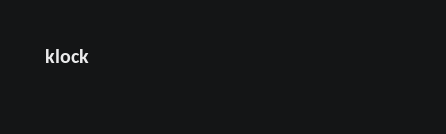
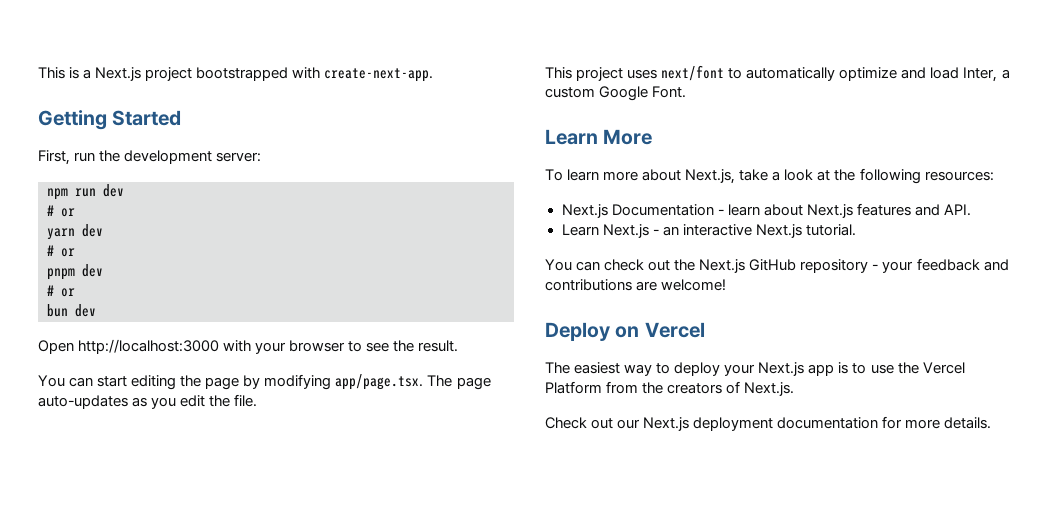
- klock
+ This is a Next.js project bootstrapped with create-next-app.
+ Getting Started
+ First, run the development server:
+ npm run dev
+ # or
+ yarn dev
+ # or
+ pnpm dev
+ # or
+ bun dev
+ Open http://localhost:3000 with your browser to see the result.
+ You can start editing the page by modifying app/page.tsx. The page auto-updates as you edit the file.
+ This project uses next/font to automatically optimize and load Inter, a custom Google Font.
+ Learn More
+ To learn more about Next.js, take a look at the following resources:
+ Next.js Documentation - learn about Next.js features and API.
+ Learn Next.js - an interactive Next.js tutorial.
+ You can check out the Next.js GitHub repository - your feedback and contributions are welcome!
+ Deploy on Vercel
+ The easiest way to deploy your Next.js app is to use the Vercel Platform from the creators of Next.js.
+ Check out our Next.js deployment documentation for more details.

